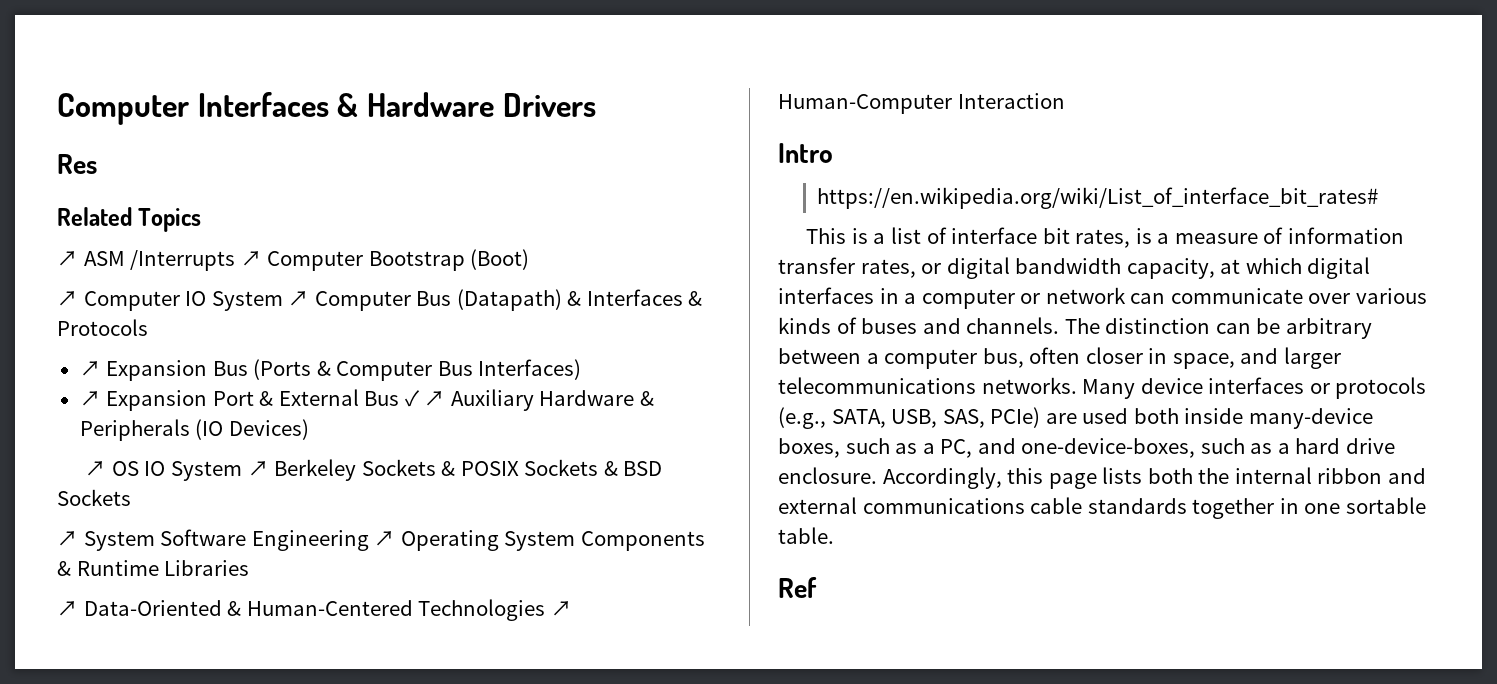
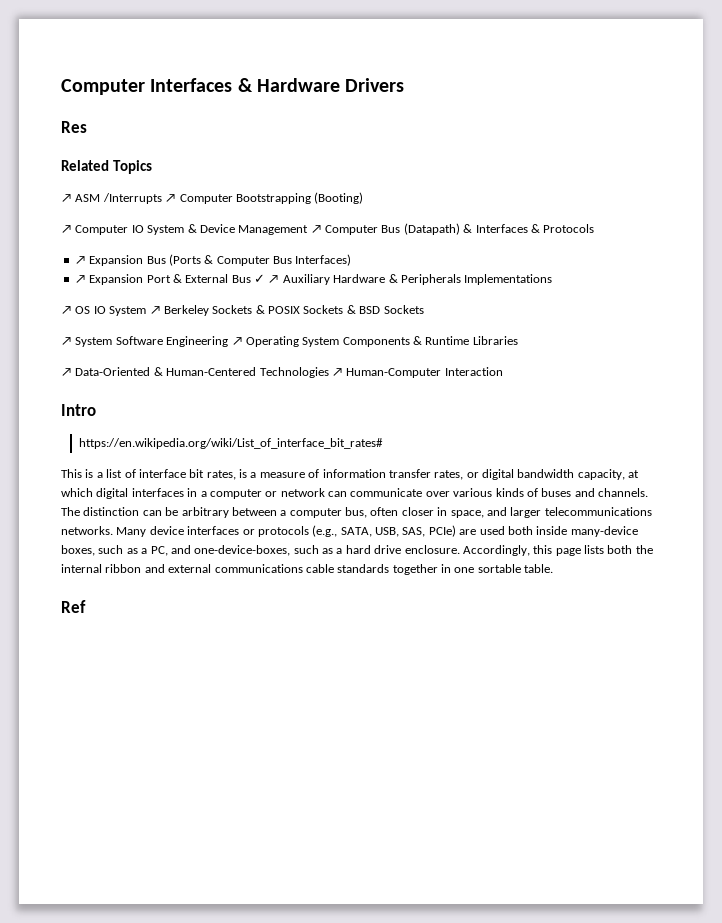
- ↗ ASM /Interrupts ↗ Computer Bootstrap (Boot)
+ ↗ ASM /Interrupts ↗ Computer Bootstrapping (Booting)
- ↗ Computer IO System ↗ Computer Bus (Datapath) & Interfaces & Protocols
+ ↗ Computer IO System & Device Management ↗ Computer Bus (Datapath) & Interfaces & Protocols
- ↗ Expansion Port & External Bus ✓ ↗ Auxiliary Hardware & Peripherals (IO Devices)
+ ↗ Expansion Port & External Bus ✓ ↗ Auxiliary Hardware & Peripherals Implementations

